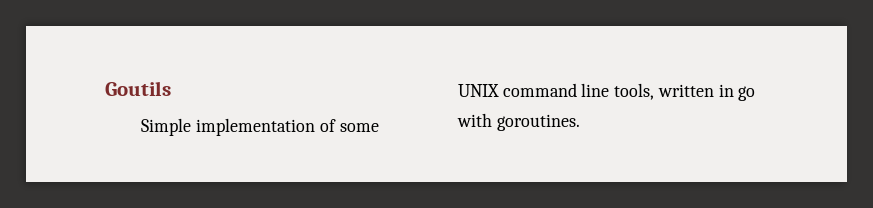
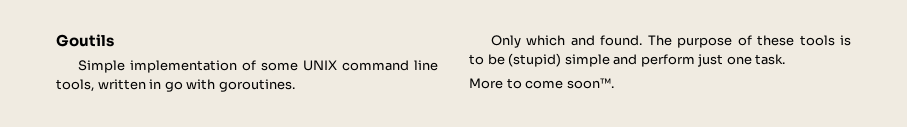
+ Only which and found. The purpose of these tools is to be (stupid) simple and perform just one task.
+ More to come soon™.

